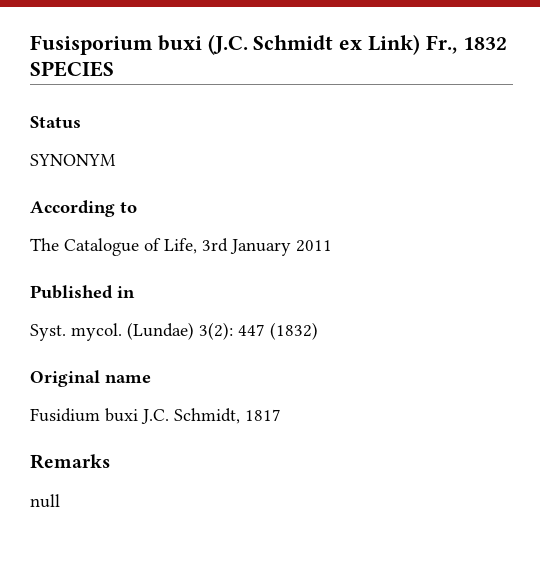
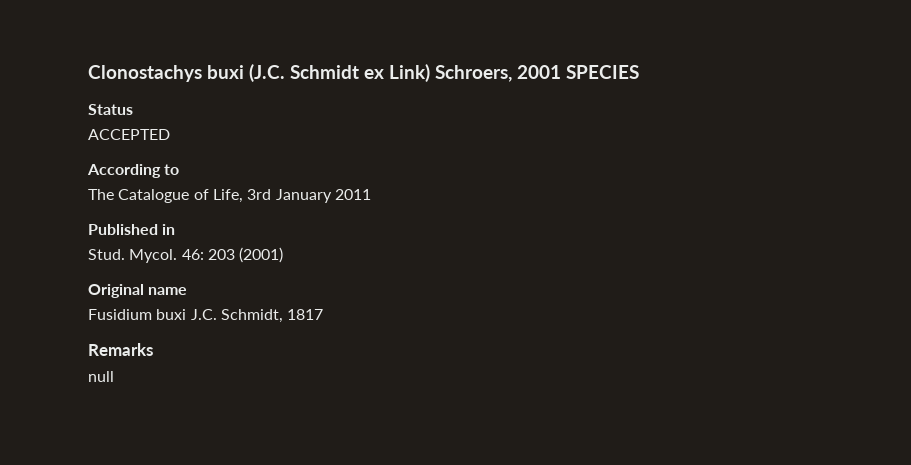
- Fusisporium buxi (J.C. Schmidt ex Link) Fr., 1832 SPECIES
+ Clonostachys buxi (J.C. Schmidt ex Link) Schroers, 2001 SPECIES
- SYNONYM
+ ACCEPTED
- Syst. mycol. (Lundae) 3(2): 447 (1832)
+ Stud. Mycol. 46: 203 (2001)

